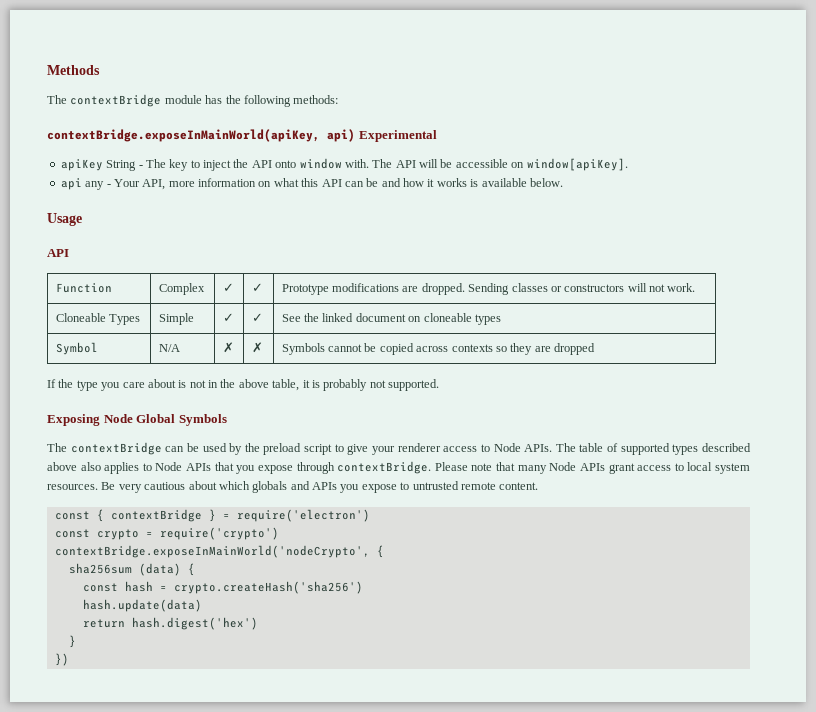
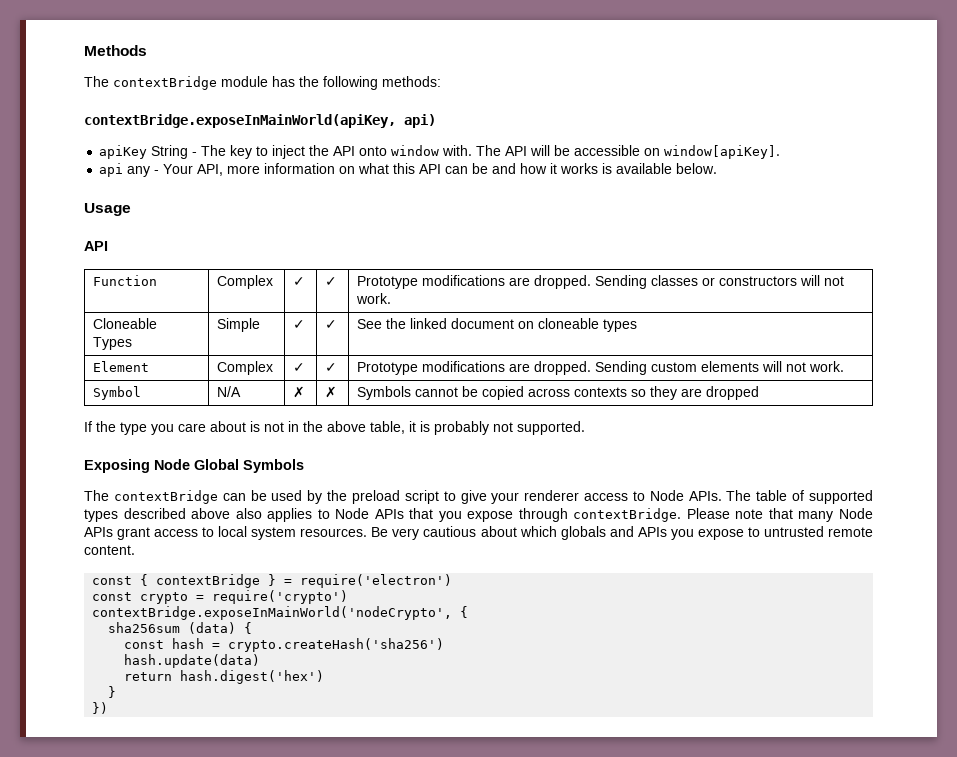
- contextBridge.exposeInMainWorld(apiKey, api) Experimental
+ contextBridge.exposeInMainWorld(apiKey, api)
+ Element | Complex | ✓ | ✓ | Prototype modifications are dropped. Sending custom elements will not work.

